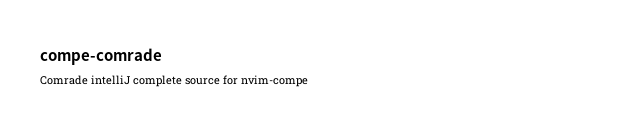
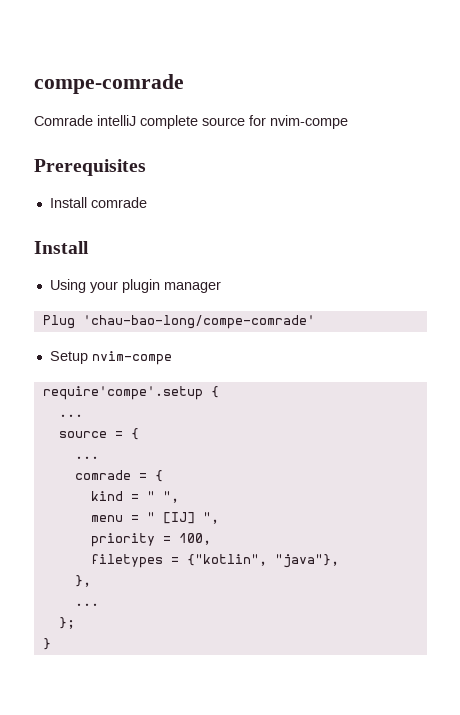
+ Prerequisites
+ Install comrade
+ Install
+ Using your plugin manager
+ Plug 'chau-bao-long/compe-comrade'
+ Setup nvim-compe
+ require'compe'.setup {
+ ...
+ source = {
+ ...
+ comrade = {
+ kind = " ",
+ menu = " [IJ] ",
+ priority = 100,
+ filetypes = {"kotlin", "java"},
+ },
+ ...
+ };
+ }

